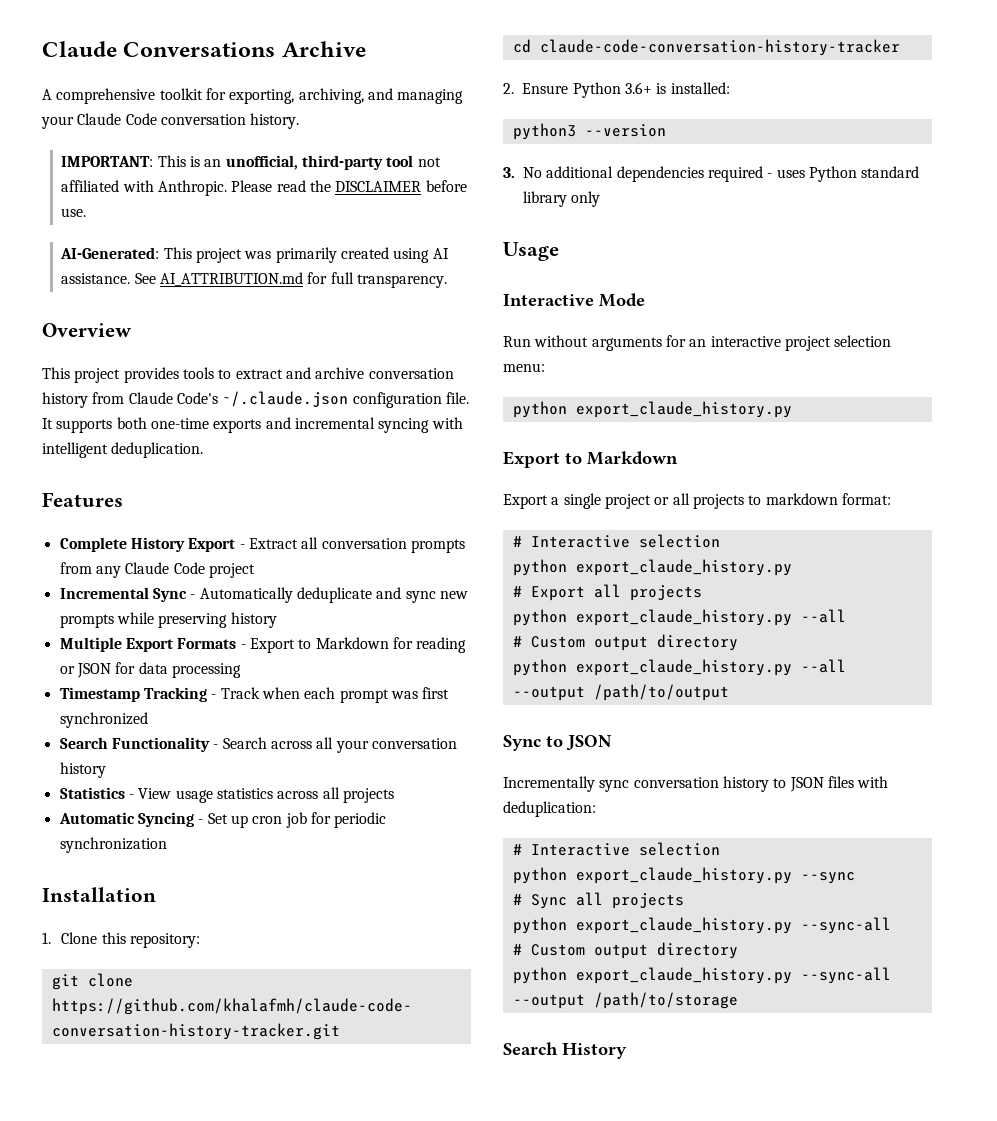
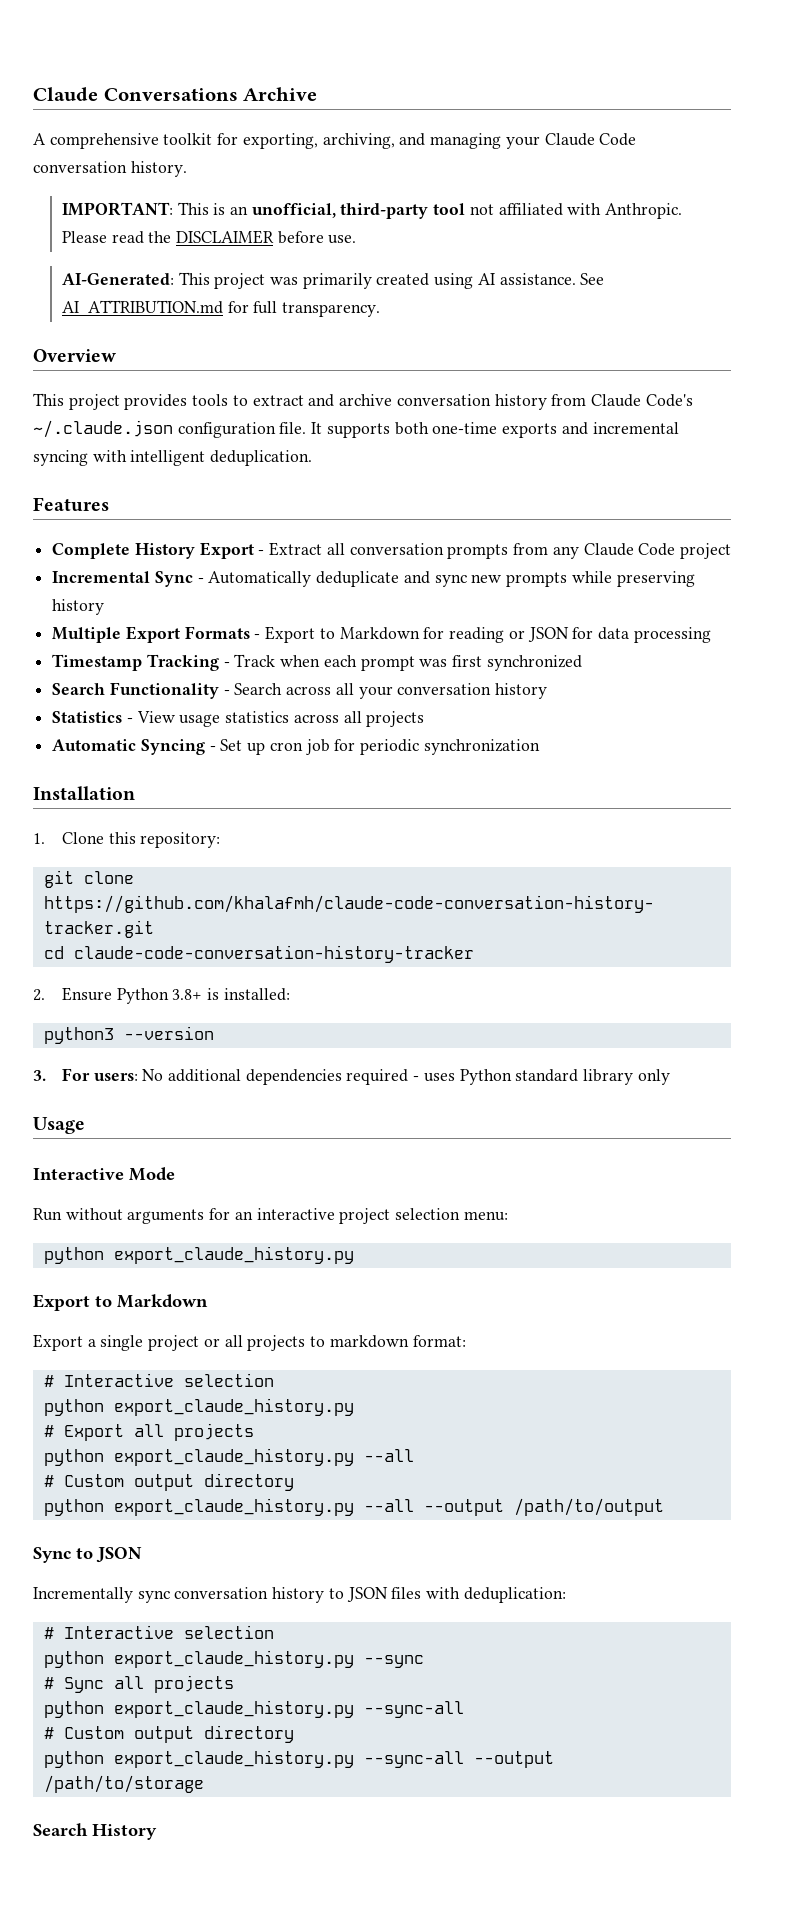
- 2. Ensure Python 3.6+ is installed:
+ 2. Ensure Python 3.8+ is installed:
- 3. No additional dependencies required - uses Python standard library only
+ 3. For users: No additional dependencies required - uses Python standard library only

